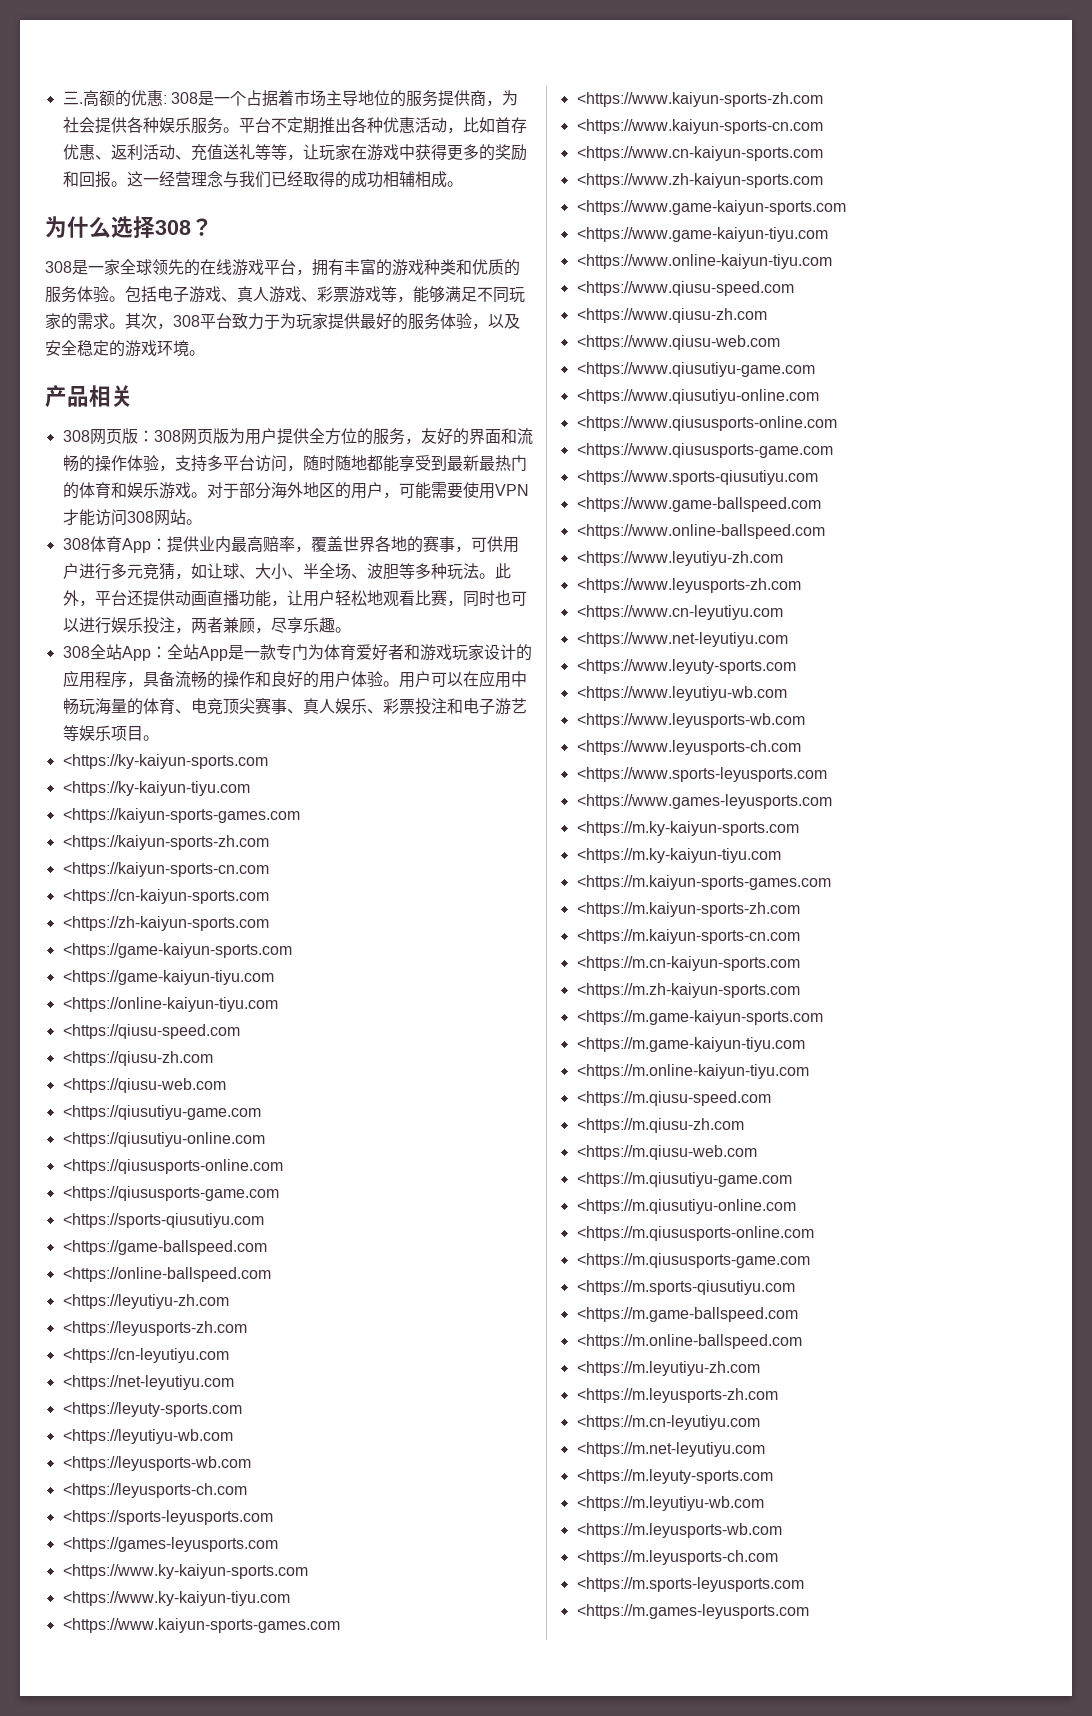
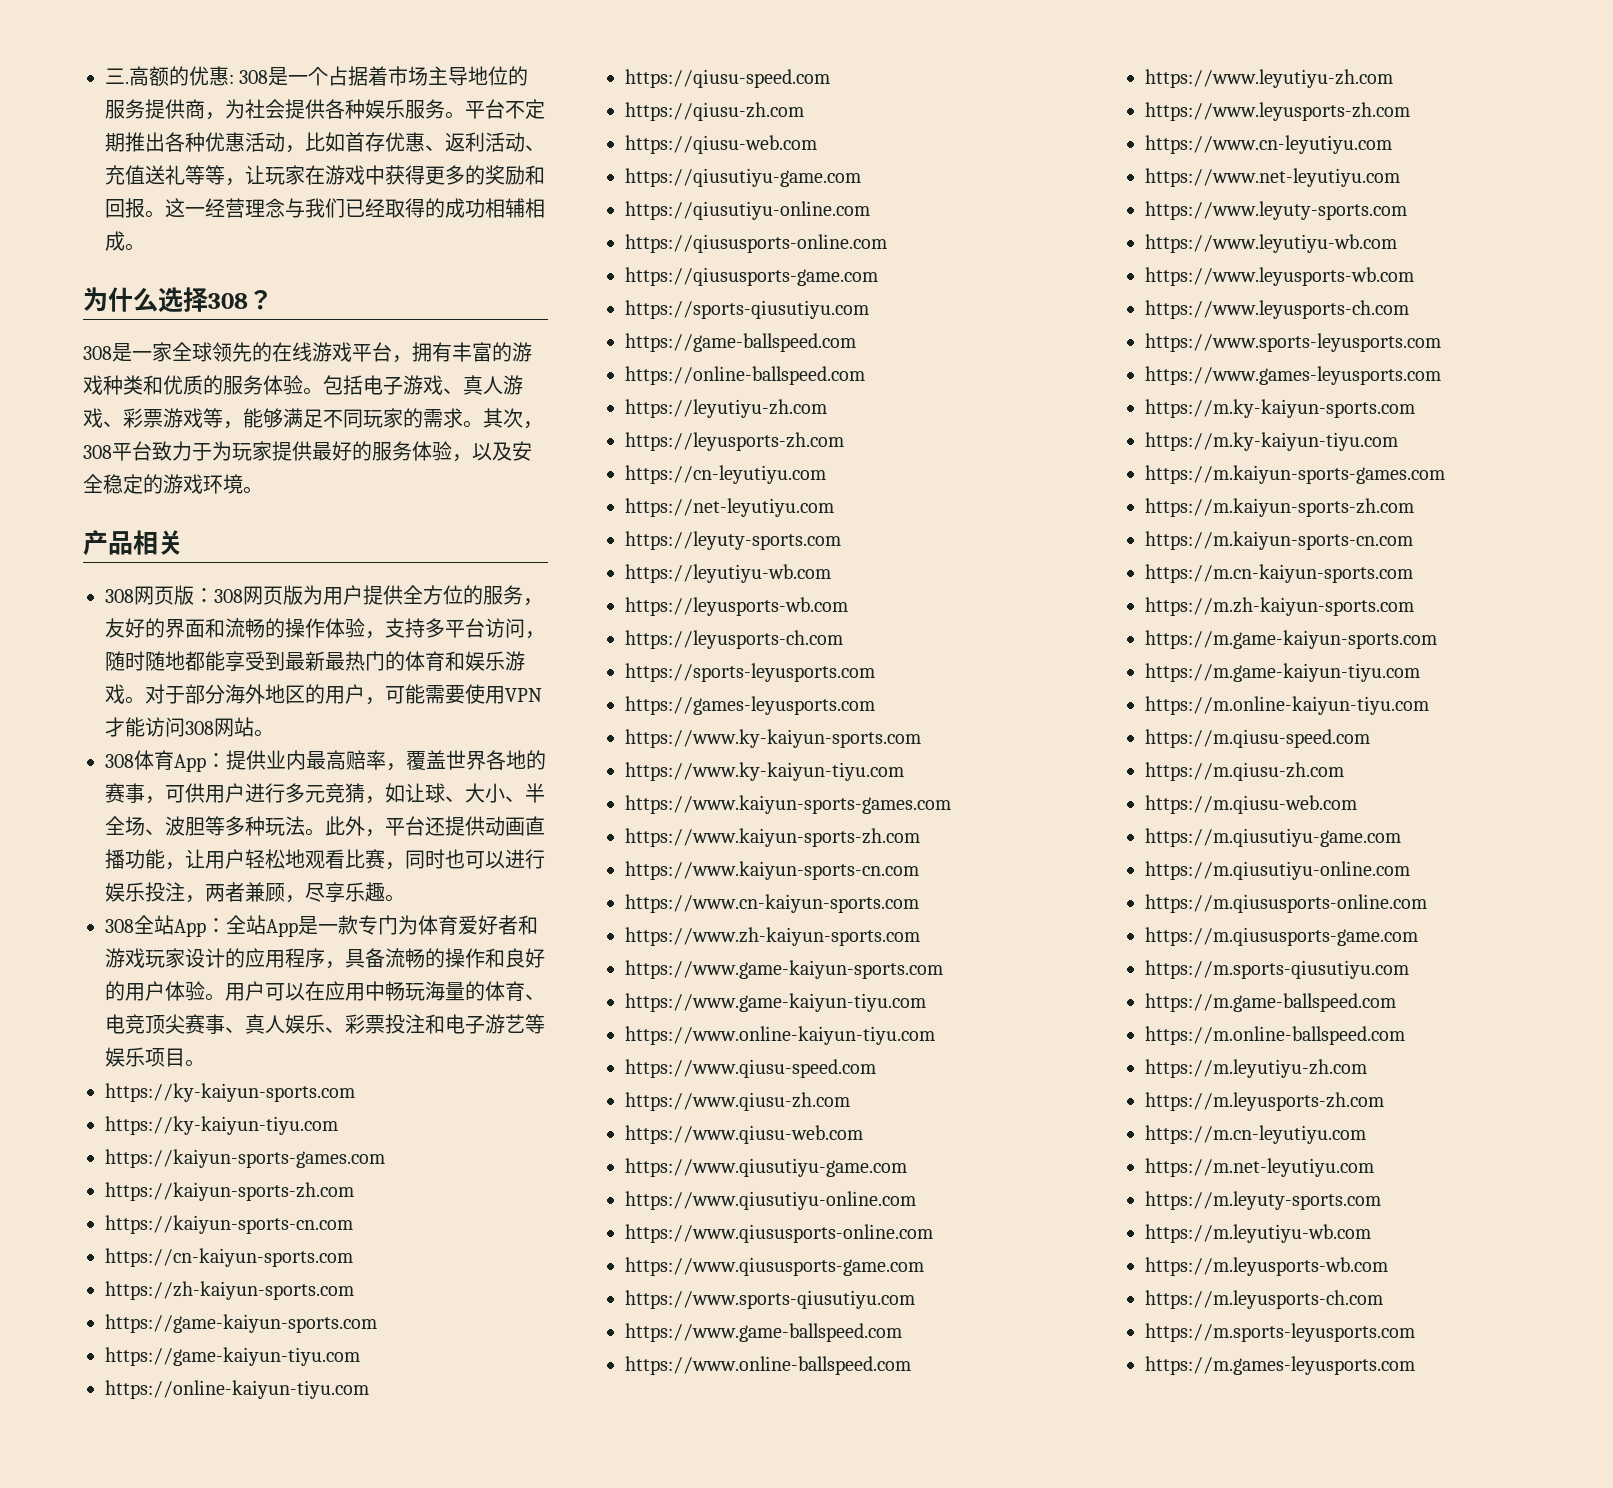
- <https://ky-kaiyun-sports.com
- <https://ky-kaiyun-tiyu.com
- <https://kaiyun-sports-games.com
- <https://kaiyun-sports-zh.com
- <https://kaiyun-sports-cn.com
- <https://cn-kaiyun-sports.com
- <https://zh-kaiyun-sports.com
- <https://game-kaiyun-sports.com
- <https://game-kaiyun-tiyu.com
- <https://online-kaiyun-tiyu.com
- <https://qiusu-speed.com
- <https://qiusu-zh.com
- <https://qiusu-web.com
- <https://qiusutiyu-game.com
- <https://qiusutiyu-online.com
- <https://qiususports-online.com
- <https://qiususports-game.com
- <https://sports-qiusutiyu.com
- <https://game-ballspeed.com
- <https://online-ballspeed.com
- <https://leyutiyu-zh.com
- <https://leyusports-zh.com
- <https://cn-leyutiyu.com
- <https://net-leyutiyu.com
- <https://leyuty-sports.com
- <https://leyutiyu-wb.com
- <https://leyusports-wb.com
- <https://leyusports-ch.com
- <https://sports-leyusports.com
- <https://games-leyusports.com
- <https://www.ky-kaiyun-sports.com
- <https://www.ky-kaiyun-tiyu.com
- <https://www.kaiyun-sports-games.com
- <https://www.kaiyun-sports-zh.com
- <https://www.kaiyun-sports-cn.com
- <https://www.cn-kaiyun-sports.com
- <https://www.zh-kaiyun-sports.com
- <https://www.game-kaiyun-sports.com
- <https://www.game-kaiyun-tiyu.com
- <https://www.online-kaiyun-tiyu.com
- <https://www.qiusu-speed.com
- <https://www.qiusu-zh.com
- <https://www.qiusu-web.com
- <https://www.qiusutiyu-game.com
- <https://www.qiusutiyu-online.com
- <https://www.qiususports-online.com
- <https://www.qiususports-game.com
- <https://www.sports-qiusutiyu.com
- <https://www.game-ballspeed.com
- <https://www.online-ballspeed.com
- <https://www.leyutiyu-zh.com
- <https://www.leyusports-zh.com
- <https://www.cn-leyutiyu.com
- <https://www.net-leyutiyu.com
- <https://www.leyuty-sports.com
- <https://www.leyutiyu-wb.com
- <https://www.leyusports-wb.com
- <https://www.leyusports-ch.com
- <https://www.sports-leyusports.com
- <https://www.games-leyusports.com
- <https://m.ky-kaiyun-sports.com
- <https://m.ky-kaiyun-tiyu.com
- <https://m.kaiyun-sports-games.com
- <https://m.kaiyun-sports-zh.com
- <https://m.kaiyun-sports-cn.com
- <https://m.cn-kaiyun-sports.com
- <https://m.zh-kaiyun-sports.com
- <https://m.game-kaiyun-sports.com
- <https://m.game-kaiyun-tiyu.com
- <https://m.online-kaiyun-tiyu.com
- <https://m.qiusu-speed.com
- <https://m.qiusu-zh.com
- <https://m.qiusu-web.com
- <https://m.qiusutiyu-game.com
- <https://m.qiusutiyu-online.com
- <https://m.qiususports-online.com
- <https://m.qiususports-game.com
- <https://m.sports-qiusutiyu.com
- <https://m.game-ballspeed.com
- <https://m.online-ballspeed.com
- <https://m.leyutiyu-zh.com
- <https://m.leyusports-zh.com
- <https://m.cn-leyutiyu.com
- <https://m.net-leyutiyu.com
- <https://m.leyuty-sports.com
- <https://m.leyutiyu-wb.com
- <https://m.leyusports-wb.com
- <https://m.leyusports-ch.com
- <https://m.sports-leyusports.com
- <https://m.games-leyusports.com
+ https://ky-kaiyun-sports.com
+ https://ky-kaiyun-tiyu.com
+ https://kaiyun-sports-games.com
+ https://kaiyun-sports-zh.com
+ https://kaiyun-sports-cn.com
+ https://cn-kaiyun-sports.com
+ https://zh-kaiyun-sports.com
+ https://game-kaiyun-sports.com
+ https://game-kaiyun-tiyu.com
+ https://online-kaiyun-tiyu.com
+ https://qiusu-speed.com
+ https://qiusu-zh.com
+ https://qiusu-web.com
+ https://qiusutiyu-game.com
+ https://qiusutiyu-online.com
+ https://qiususports-online.com
+ https://qiususports-game.com
+ https://sports-qiusutiyu.com
+ https://game-ballspeed.com
+ https://online-ballspeed.com
+ https://leyutiyu-zh.com
+ https://leyusports-zh.com
+ https://cn-leyutiyu.com
+ https://net-leyutiyu.com
+ https://leyuty-sports.com
+ https://leyutiyu-wb.com
+ https://leyusports-wb.com
+ https://leyusports-ch.com
+ https://sports-leyusports.com
+ https://games-leyusports.com
+ https://www.ky-kaiyun-sports.com
+ https://www.ky-kaiyun-tiyu.com
+ https://www.kaiyun-sports-games.com
+ https://www.kaiyun-sports-zh.com
+ https://www.kaiyun-sports-cn.com
+ https://www.cn-kaiyun-sports.com
+ https://www.zh-kaiyun-sports.com
+ https://www.game-kaiyun-sports.com
+ https://www.game-kaiyun-tiyu.com
+ https://www.online-kaiyun-tiyu.com
+ https://www.qiusu-speed.com
+ https://www.qiusu-zh.com
+ https://www.qiusu-web.com
+ https://www.qiusutiyu-game.com
+ https://www.qiusutiyu-online.com
+ https://www.qiususports-online.com
+ https://www.qiususports-game.com
+ https://www.sports-qiusutiyu.com
+ https://www.game-ballspeed.com
+ https://www.online-ballspeed.com
+ https://www.leyutiyu-zh.com
+ https://www.leyusports-zh.com
+ https://www.cn-leyutiyu.com
+ https://www.net-leyutiyu.com
+ https://www.leyuty-sports.com
+ https://www.leyutiyu-wb.com
+ https://www.leyusports-wb.com
+ https://www.leyusports-ch.com
+ https://www.sports-leyusports.com
+ https://www.games-leyusports.com
+ https://m.ky-kaiyun-sports.com
+ https://m.ky-kaiyun-tiyu.com
+ https://m.kaiyun-sports-games.com
+ https://m.kaiyun-sports-zh.com
+ https://m.kaiyun-sports-cn.com
+ https://m.cn-kaiyun-sports.com
+ https://m.zh-kaiyun-sports.com
+ https://m.game-kaiyun-sports.com
+ https://m.game-kaiyun-tiyu.com
+ https://m.online-kaiyun-tiyu.com
+ https://m.qiusu-speed.com
+ https://m.qiusu-zh.com
+ https://m.qiusu-web.com
+ https://m.qiusutiyu-game.com
+ https://m.qiusutiyu-online.com
+ https://m.qiususports-online.com
+ https://m.qiususports-game.com
+ https://m.sports-qiusutiyu.com
+ https://m.game-ballspeed.com
+ https://m.online-ballspeed.com
+ https://m.leyutiyu-zh.com
+ https://m.leyusports-zh.com
+ https://m.cn-leyutiyu.com
+ https://m.net-leyutiyu.com
+ https://m.leyuty-sports.com
+ https://m.leyutiyu-wb.com
+ https://m.leyusports-wb.com
+ https://m.leyusports-ch.com
+ https://m.sports-leyusports.com
+ https://m.games-leyusports.com

